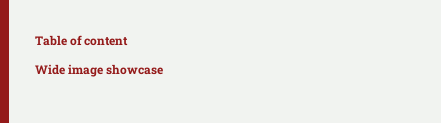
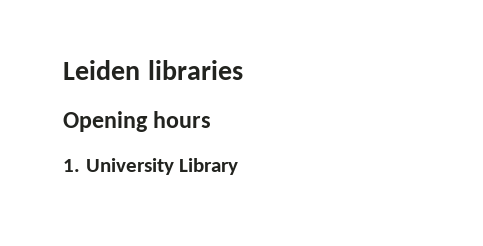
- Table of content
- Wide image showcase
+ Leiden libraries
+ Opening hours
+ 1. University Library

